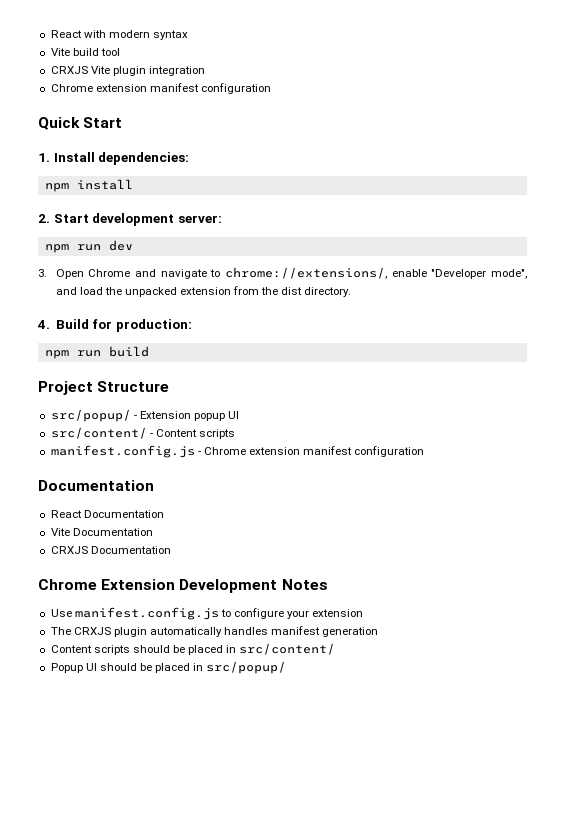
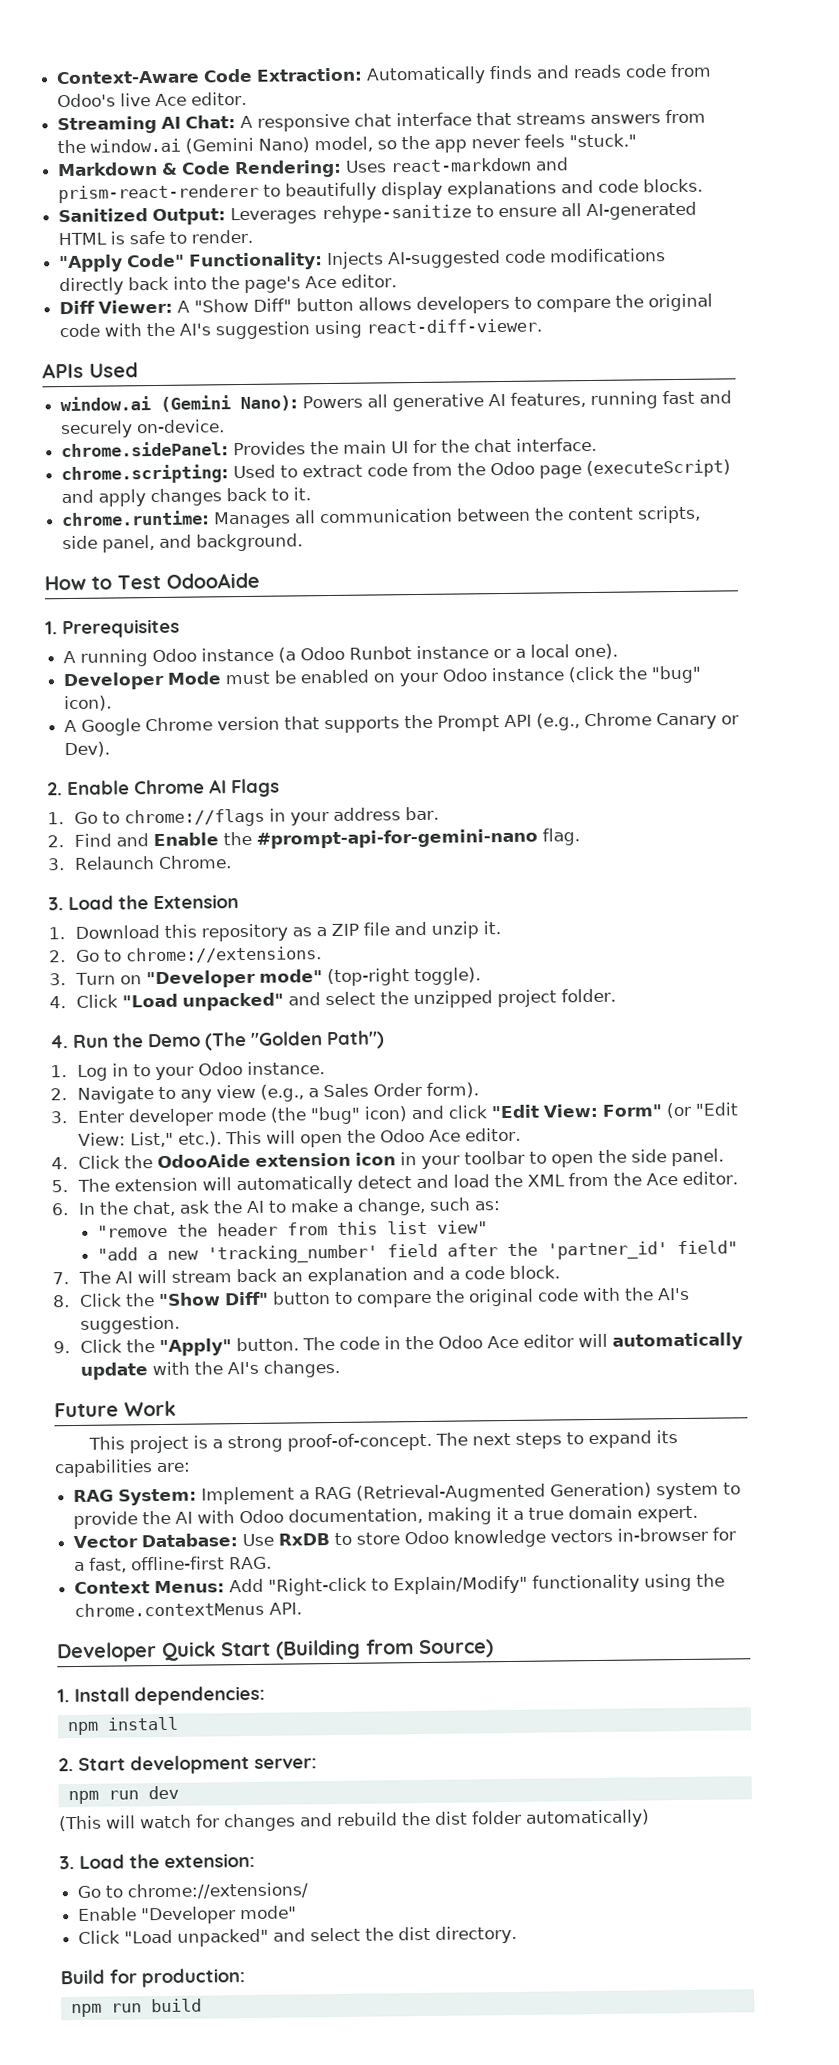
- React with modern syntax
- Vite build tool
- CRXJS Vite plugin integration
- Chrome extension manifest configuration
- Quick Start
+ Context-Aware Code Extraction: Automatically finds and reads code from Odoo's live Ace editor.
+ Streaming AI Chat: A responsive chat interface that streams answers from the window.ai (Gemini Nano) model, so the app never feels "stuck."
+ Markdown & Code Rendering: Uses react-markdown and prism-react-renderer to beautifully display explanations and code blocks.
+ Sanitized Output: Leverages rehype-sanitize to ensure all AI-generated HTML is safe to render.
+ "Apply Code" Functionality: Injects AI-suggested code modifications directly back into the page's Ace editor.
+ Diff Viewer: A "Show Diff" button allows developers to compare the original code with the AI's suggestion using react-diff-viewer.
+ APIs Used
+ window.ai (Gemini Nano): Powers all generative AI features, running fast and securely on-device.
+ chrome.sidePanel: Provides the main UI for the chat interface.
+ chrome.scripting: Used to extract code from the Odoo page (executeScript) and apply changes back to it.
+ chrome.runtime: Manages all communication between the content scripts, side panel, and background.
+ How to Test OdooAide
+ 1. Prerequisites
+ A running Odoo instance (a Odoo Runbot instance or a local one).
+ Developer Mode must be enabled on your Odoo instance (click the "bug" icon).
+ A Google Chrome version that supports the Prompt API (e.g., Chrome Canary or Dev).
+ 2. Enable Chrome AI Flags
+ 1. Go to chrome://flags in your address bar.
+ 2. Find and Enable the #prompt-api-for-gemini-nano flag.
+ 3. Relaunch Chrome.
+ 3. Load the Extension
+ 1. Download this repository as a ZIP file and unzip it.
+ 2. Go to chrome://extensions.
+ 3. Turn on "Developer mode" (top-right toggle).
+ 4. Click "Load unpacked" and select the unzipped project folder.
+ 4. Run the Demo (The "Golden Path")
+ 1. Log in to your Odoo instance.
+ 2. Navigate to any view (e.g., a Sales Order form).
+ 3. Enter developer mode (the "bug" icon) and click "Edit View: Form" (or "Edit View: List," etc.). This will open the Odoo Ace editor.
+ 4. Click the OdooAide extension icon in your toolbar to open the side panel.
+ 5. The extension will automatically detect and load the XML from the Ace editor.
+ 6. In the chat, ask the AI to make a change, such as:
+ "remove the header from this list view"
+ "add a new 'tracking_number' field after the 'partner_id' field"
+ 7. The AI will stream back an explanation and a code block.
+ 8. Click the "Show Diff" button to compare the original code with the AI's suggestion.
+ 9. Click the "Apply" button. The code in the Odoo Ace editor will automatically update with the AI's changes.
+ Future Work
+ This project is a strong proof-of-concept. The next steps to expand its capabilities are:
+ RAG System: Implement a RAG (Retrieval-Augmented Generation) system to provide the AI with Odoo documentation, making it a true domain expert.
+ Vector Database: Use RxDB to store Odoo knowledge vectors in-browser for a fast, offline-first RAG.
+ Context Menus: Add "Right-click to Explain/Modify" functionality using the chrome.contextMenus API.
+ Developer Quick Start (Building from Source)
- 3. Open Chrome and navigate to chrome://extensions/, enable "Developer mode", and load the unpacked extension from the dist directory.
+ (This will watch for changes and rebuild the dist folder automatically)
+ 3. Load the extension:
+ Go to chrome://extensions/
+ Enable "Developer mode"
+ Click "Load unpacked" and select the dist directory.
- 4. Build for production:
+ Build for production:
- Project Structure
- src/popup/ - Extension popup UI
- src/content/ - Content scripts
- manifest.config.js - Chrome extension manifest configuration
- Documentation
- React Documentation
- Vite Documentation
- CRXJS Documentation
- Chrome Extension Development Notes
- Use manifest.config.js to configure your extension
- The CRXJS plugin automatically handles manifest generation
- Content scripts should be placed in src/content/
- Popup UI should be placed in src/popup/

